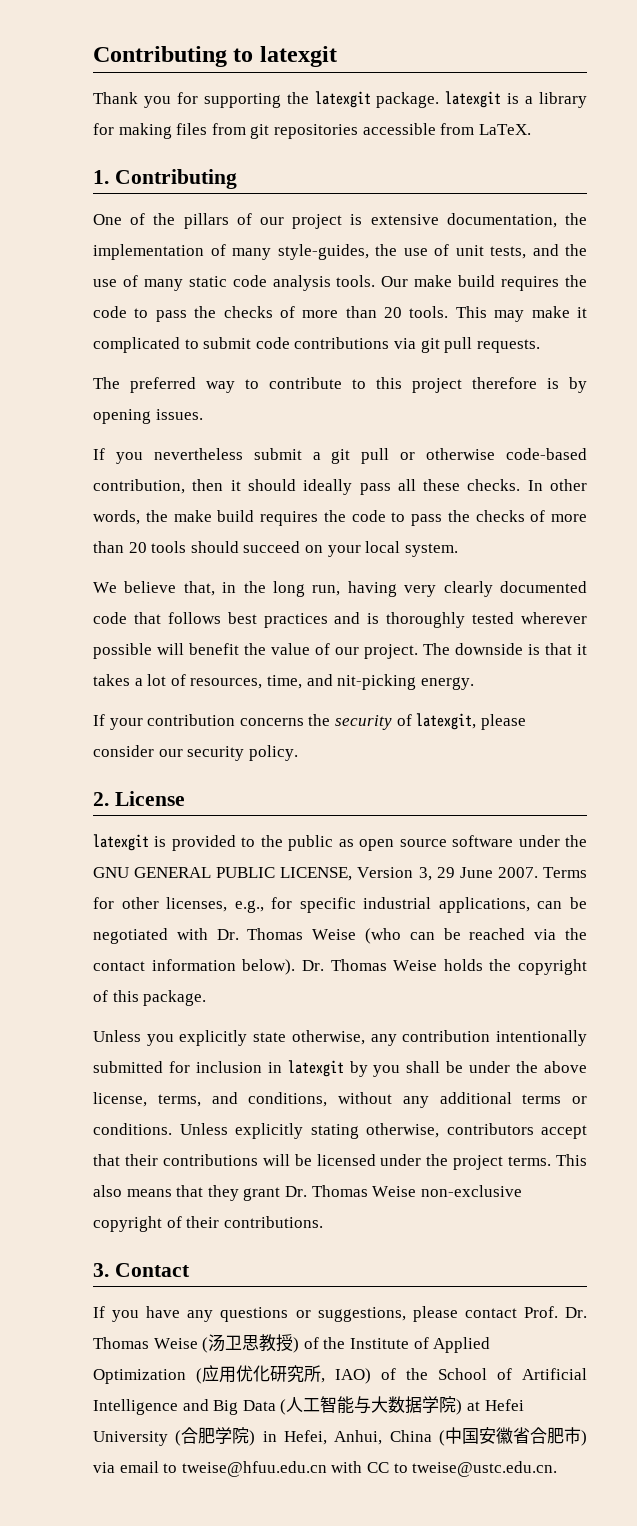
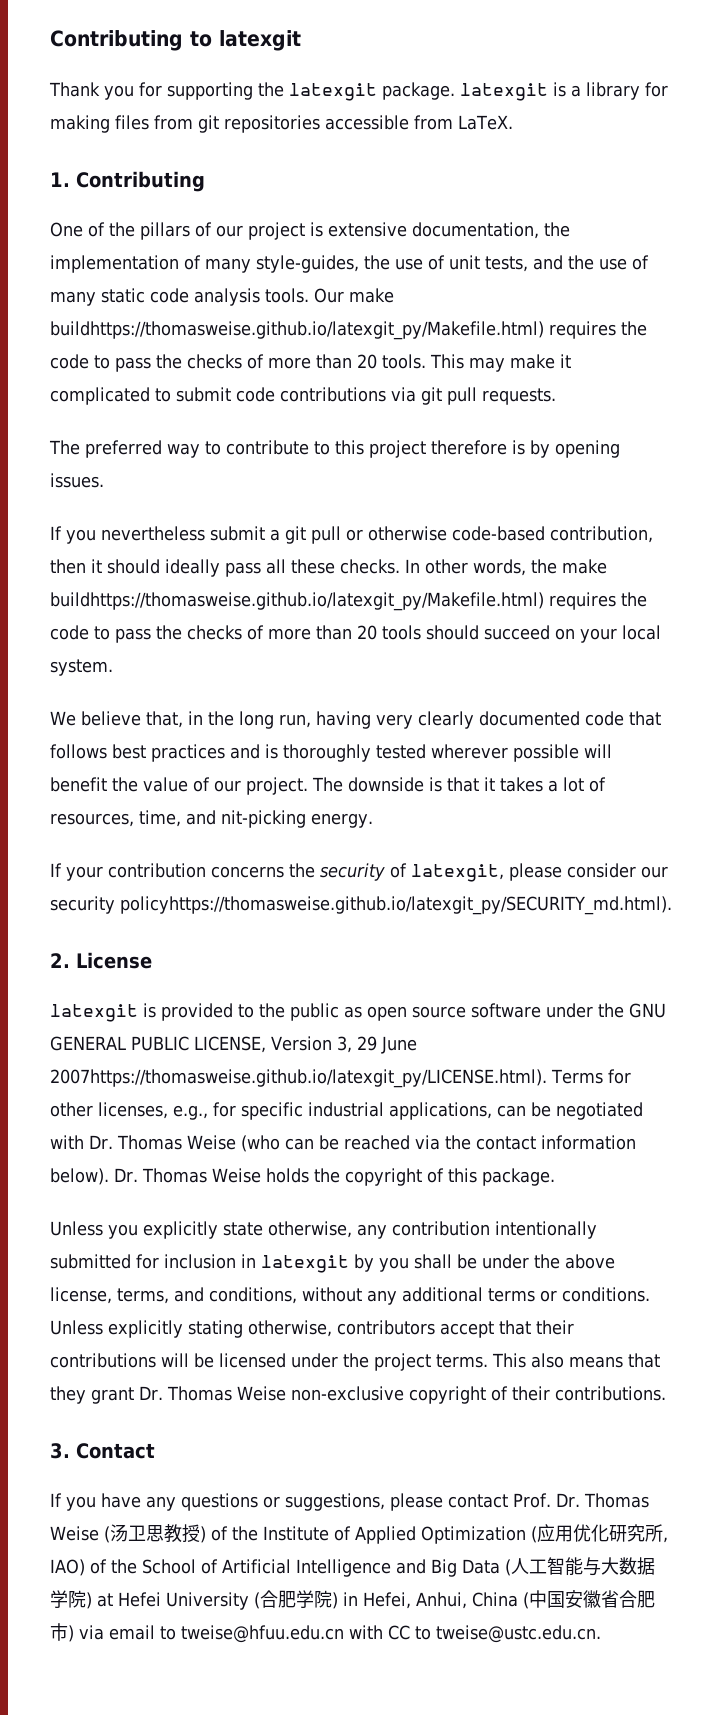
- Our make build requires the code to pass the checks of more than 20 tools.
+ Our make buildhttps://thomasweise.github.io/latexgit_py/Makefile.html) requires the code to pass the checks of more than 20 tools.
- In other words, the make build requires the code to pass the checks of more than 20 tools should succeed on your local system.
+ In other words, the make buildhttps://thomasweise.github.io/latexgit_py/Makefile.html) requires the code to pass the checks of more than 20 tools should succeed on your local system.
- If your contribution concerns the security of latexgit, please consider our security policy.
+ If your contribution concerns the security of latexgit, please consider our security policyhttps://thomasweise.github.io/latexgit_py/SECURITY_md.html).
- latexgit is provided to the public as open source software under the GNU GENERAL PUBLIC LICENSE, Version 3, 29 June 2007. Terms for other licenses, e.g., for specific industrial applications, can be negotiated with Dr. Thomas Weise (who can be reached via the contact information below).
+ latexgit is provided to the public as open source software under the GNU GENERAL PUBLIC LICENSE, Version 3, 29 June 2007https://thomasweise.github.io/latexgit_py/LICENSE.html). Terms for other licenses, e.g., for specific industrial applications, can be negotiated with Dr. Thomas Weise (who can be reached via the contact information below).

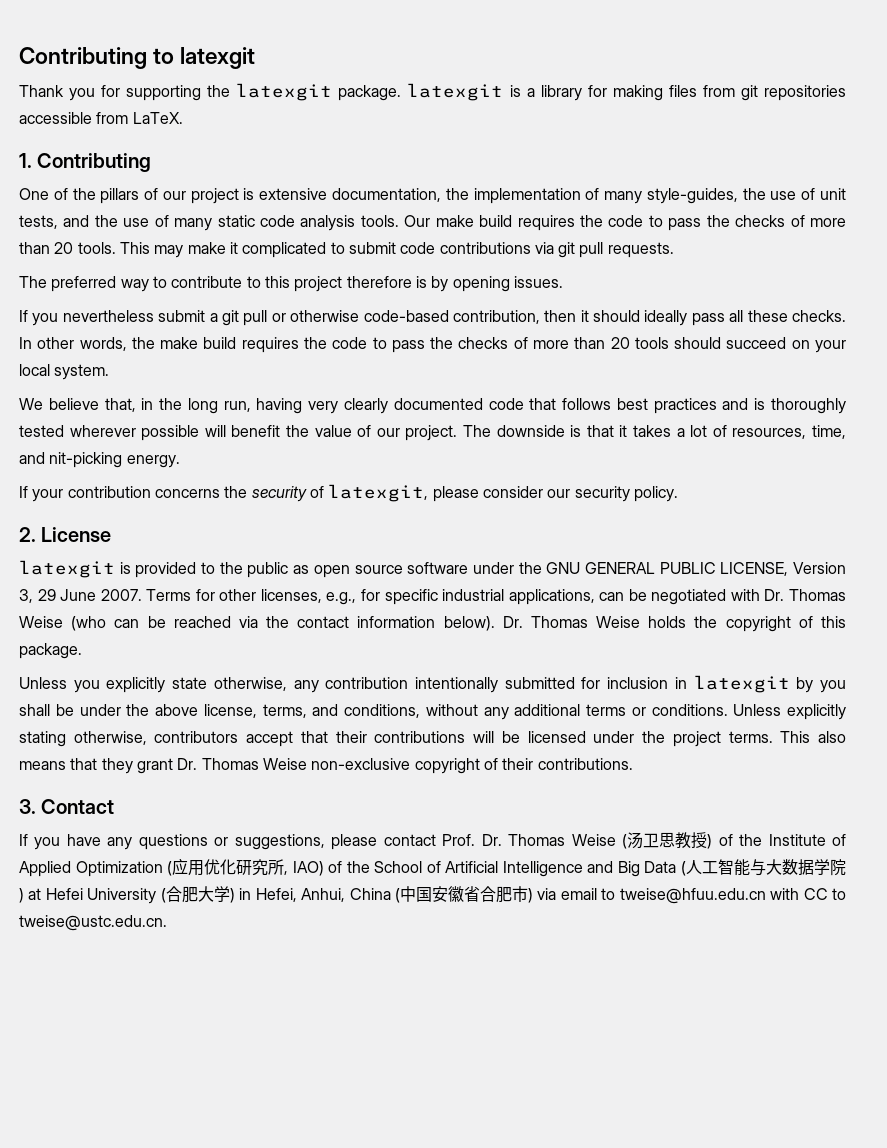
- Our make buildhttps://thomasweise.github.io/latexgit_py/Makefile.html) requires the code to pass the checks of more than 20 tools.
+ Our make build requires the code to pass the checks of more than 20 tools.
- In other words, the make buildhttps://thomasweise.github.io/latexgit_py/Makefile.html) requires the code to pass the checks of more than 20 tools should succeed on your local system.
+ In other words, the make build requires the code to pass the checks of more than 20 tools should succeed on your local system.
- If your contribution concerns the security of latexgit, please consider our security policyhttps://thomasweise.github.io/latexgit_py/SECURITY_md.html).
+ If your contribution concerns the security of latexgit, please consider our security policy.
- latexgit is provided to the public as open source software under the GNU GENERAL PUBLIC LICENSE, Version 3, 29 June 2007https://thomasweise.github.io/latexgit_py/LICENSE.html). Terms for other licenses, e.g., for specific industrial applications, can be negotiated with Dr. Thomas Weise (who can be reached via the contact information below).
+ latexgit is provided to the public as open source software under the GNU GENERAL PUBLIC LICENSE, Version 3, 29 June 2007. Terms for other licenses, e.g., for specific industrial applications, can be negotiated with Dr. Thomas Weise (who can be reached via the contact information below).
- If you have any questions or suggestions, please contact Prof. Dr. Thomas Weise (汤卫思教授) of the Institute of Applied Optimization (应用优化研究所, IAO) of the School of Artificial Intelligence and Big Data (人工智能与大数据学院) at Hefei University (合肥学院) in Hefei, Anhui, China (中国安徽省合肥市) via email to tweise@hfuu.edu.cn with CC to tweise@ustc.edu.cn.
+ If you have any questions or suggestions, please contact Prof. Dr. Thomas Weise (汤卫思教授) of the Institute of Applied Optimization (应用优化研究所, IAO) of the School of Artificial Intelligence and Big Data (人工智能与大数据学院) at Hefei University (合肥大学) in Hefei, Anhui, China (中国安徽省合肥市) via email to tweise@hfuu.edu.cn with CC to tweise@ustc.edu.cn.

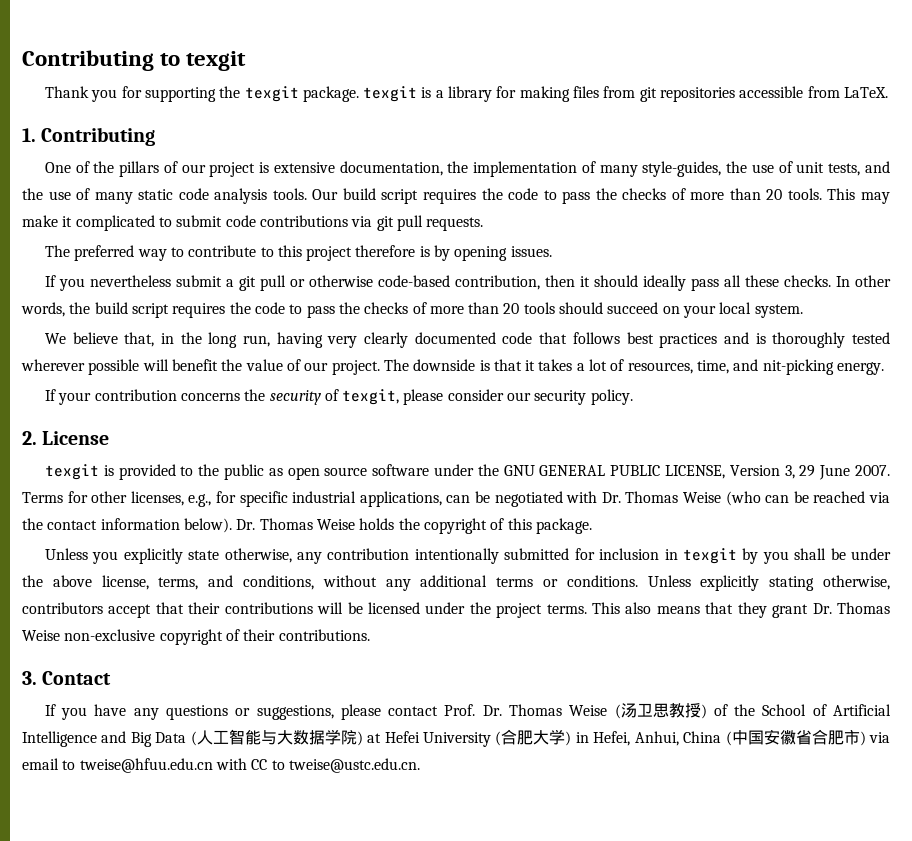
- Contributing to latexgit
+ Contributing to texgit
- Thank you for supporting the latexgit package. latexgit is a library for making files from git repositories accessible from LaTeX.
+ Thank you for supporting the texgit package. texgit is a library for making files from git repositories accessible from LaTeX.
- Our make build requires the code to pass the checks of more than 20 tools.
+ Our build script requires the code to pass the checks of more than 20 tools.
- In other words, the make build requires the code to pass the checks of more than 20 tools should succeed on your local system.
+ In other words, the build script requires the code to pass the checks of more than 20 tools should succeed on your local system.
- If your contribution concerns the security of latexgit, please consider our security policy.
+ If your contribution concerns the security of texgit, please consider our security policy.
- latexgit is provided to the public as open source software under the GNU GENERAL PUBLIC LICENSE, Version 3, 29 June 2007.
+ texgit is provided to the public as open source software under the GNU GENERAL PUBLIC LICENSE, Version 3, 29 June 2007.
- Unless you explicitly state otherwise, any contribution intentionally submitted for inclusion in latexgit by you shall be under the above license, terms, and conditions, without any additional terms or conditions.
+ Unless you explicitly state otherwise, any contribution intentionally submitted for inclusion in texgit by you shall be under the above license, terms, and conditions, without any additional terms or conditions.
- If you have any questions or suggestions, please contact Prof. Dr. Thomas Weise (汤卫思教授) of the Institute of Applied Optimization (应用优化研究所, IAO) of the School of Artificial Intelligence and Big Data (人工智能与大数据学院) at Hefei University (合肥大学) in Hefei, Anhui, China (中国安徽省合肥市) via email to tweise@hfuu.edu.cn with CC to tweise@ustc.edu.cn.
+ If you have any questions or suggestions, please contact Prof. Dr. Thomas Weise (汤卫思教授) of the School of Artificial Intelligence and Big Data (人工智能与大数据学院) at Hefei University (合肥大学) in Hefei, Anhui, China (中国安徽省合肥市) via email to tweise@hfuu.edu.cn with CC to tweise@ustc.edu.cn.

